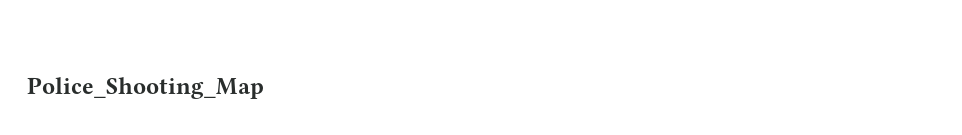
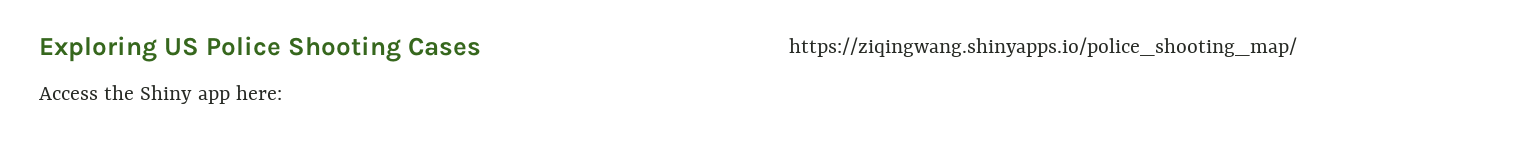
- Police_Shooting_Map
+ Exploring US Police Shooting Cases
+ Access the Shiny app here: https://ziqingwang.shinyapps.io/police_shooting_map/

